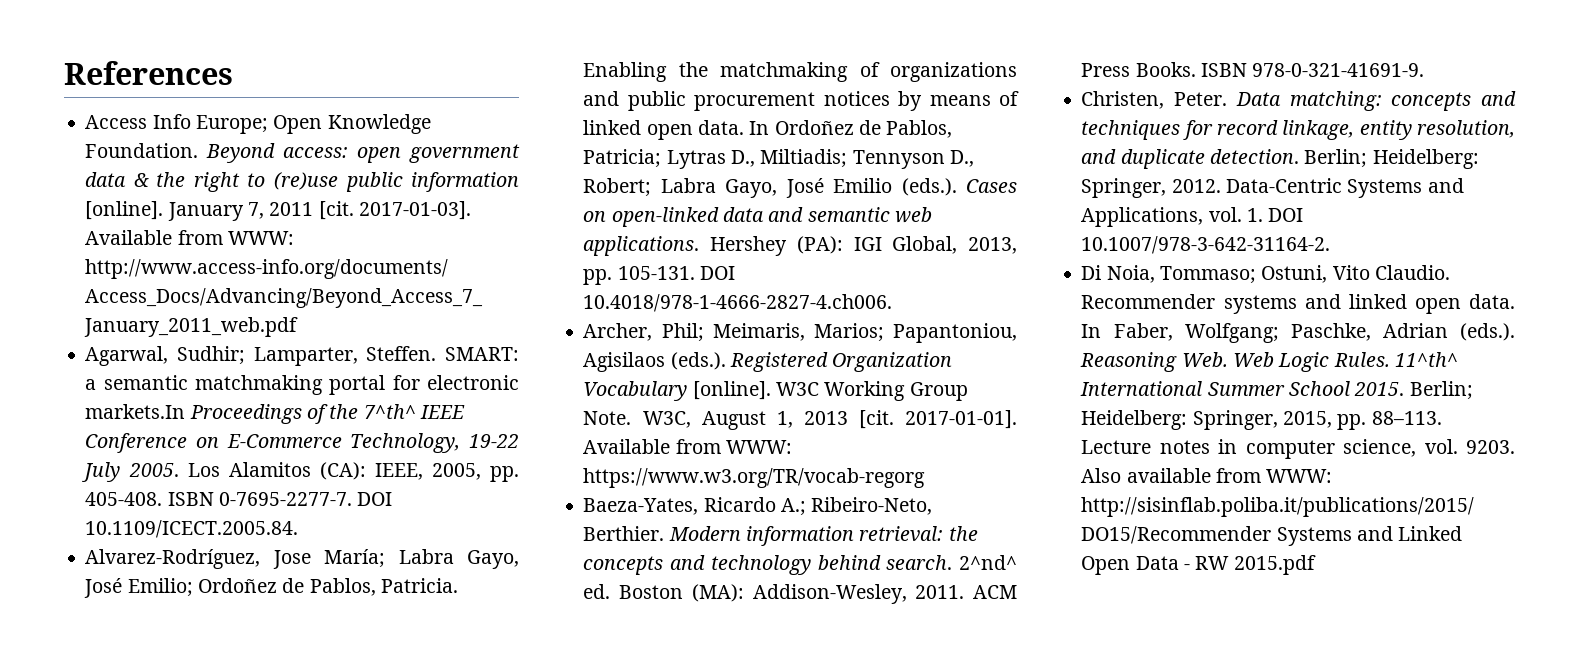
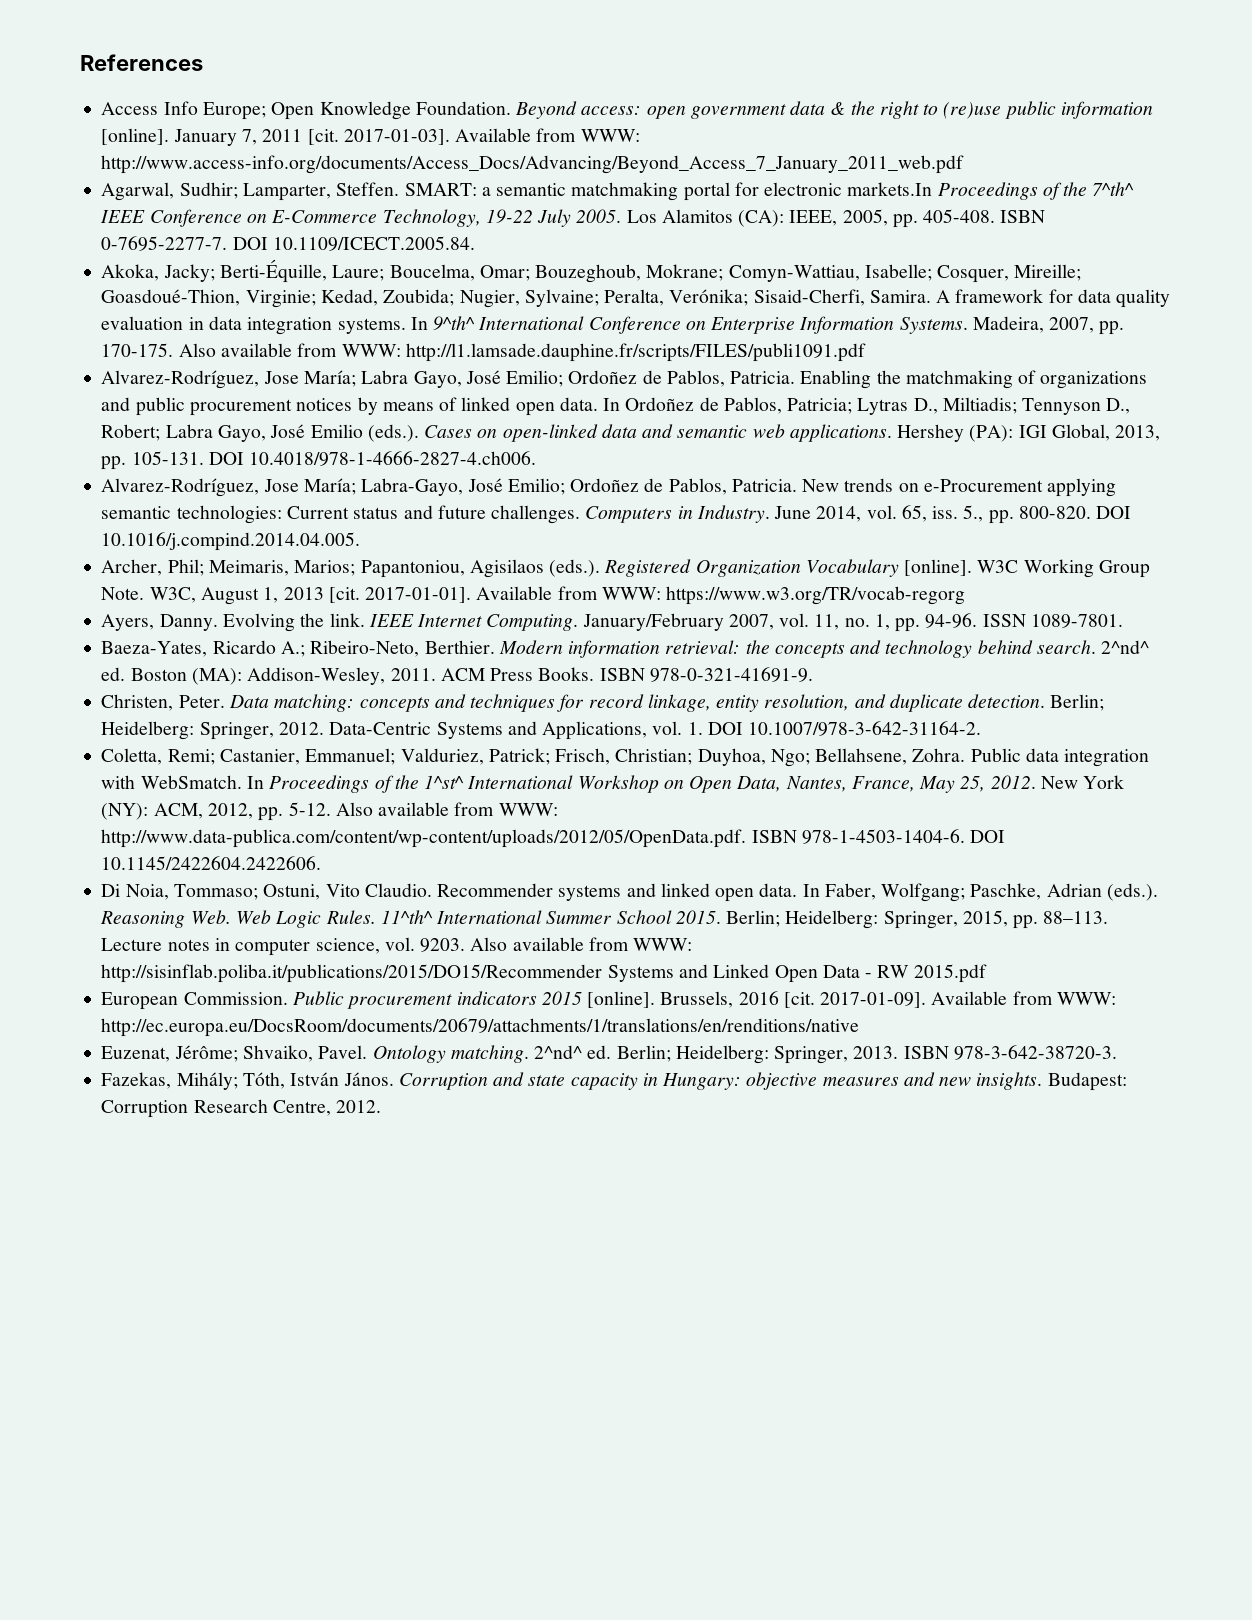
+ Akoka, Jacky; Berti-Équille, Laure; Boucelma, Omar; Bouzeghoub, Mokrane; Comyn-Wattiau, Isabelle; Cosquer, Mireille; Goasdoué-Thion, Virginie; Kedad, Zoubida; Nugier, Sylvaine; Peralta, Verónika; Sisaid-Cherfi, Samira. A framework for data quality evaluation in data integration systems. In 9^th^ International Conference on Enterprise Information Systems. Madeira, 2007, pp. 170-175. Also available from WWW: http://l1.lamsade.dauphine.fr/scripts/FILES/publi1091.pdf
+ Alvarez-Rodríguez, Jose María; Labra-Gayo, José Emilio; Ordoñez de Pablos, Patricia. New trends on e-Procurement applying semantic technologies: Current status and future challenges. Computers in Industry. June 2014, vol. 65, iss. 5., pp. 800-820. DOI 10.1016/j.compind.2014.04.005.
+ Ayers, Danny. Evolving the link. IEEE Internet Computing. January/February 2007, vol. 11, no. 1, pp. 94-96. ISSN 1089-7801.
+ Coletta, Remi; Castanier, Emmanuel; Valduriez, Patrick; Frisch, Christian; Duyhoa, Ngo; Bellahsene, Zohra. Public data integration with WebSmatch. In Proceedings of the 1^st^ International Workshop on Open Data, Nantes, France, May 25, 2012. New York (NY): ACM, 2012, pp. 5-12. Also available from WWW: http://www.data-publica.com/content/wp-content/uploads/2012/05/OpenData.pdf. ISBN 978-1-4503-1404-6. DOI 10.1145/2422604.2422606.
+ European Commission. Public procurement indicators 2015 [online]. Brussels, 2016 [cit. 2017-01-09]. Available from WWW: http://ec.europa.eu/DocsRoom/documents/20679/attachments/1/translations/en/renditions/native
+ Euzenat, Jérôme; Shvaiko, Pavel. Ontology matching. 2^nd^ ed. Berlin; Heidelberg: Springer, 2013. ISBN 978-3-642-38720-3.
+ Fazekas, Mihály; Tóth, István János. Corruption and state capacity in Hungary: objective measures and new insights. Budapest: Corruption Research Centre, 2012.

